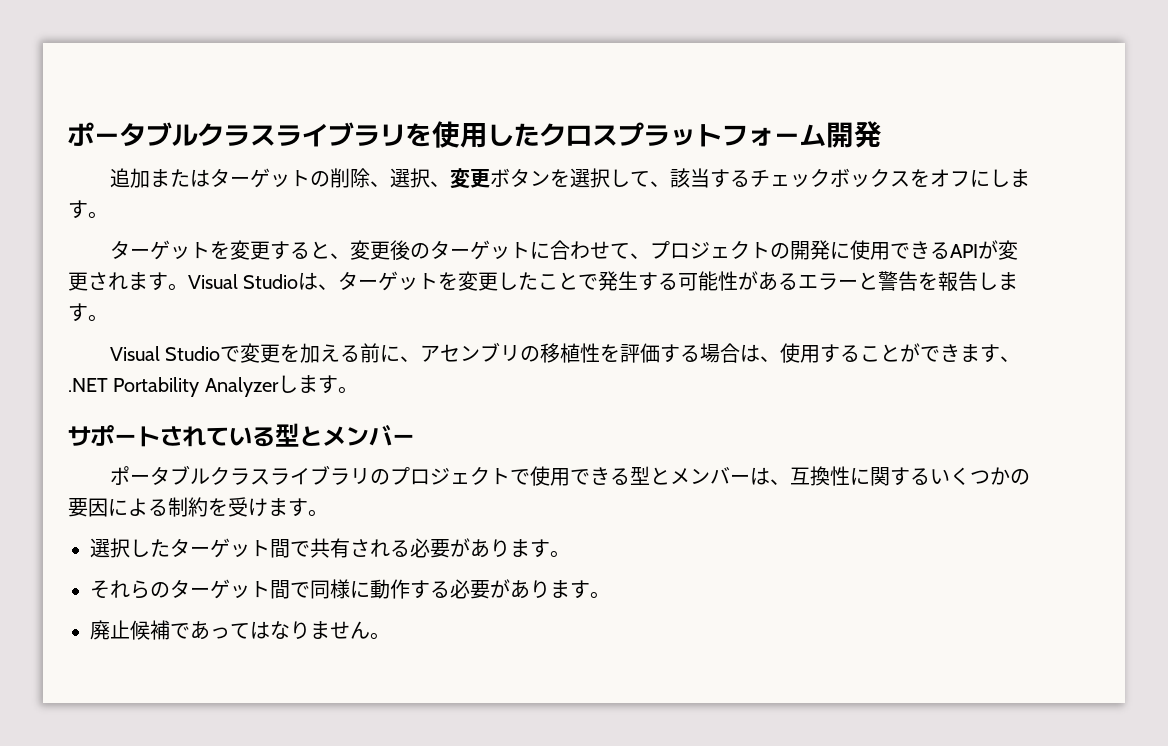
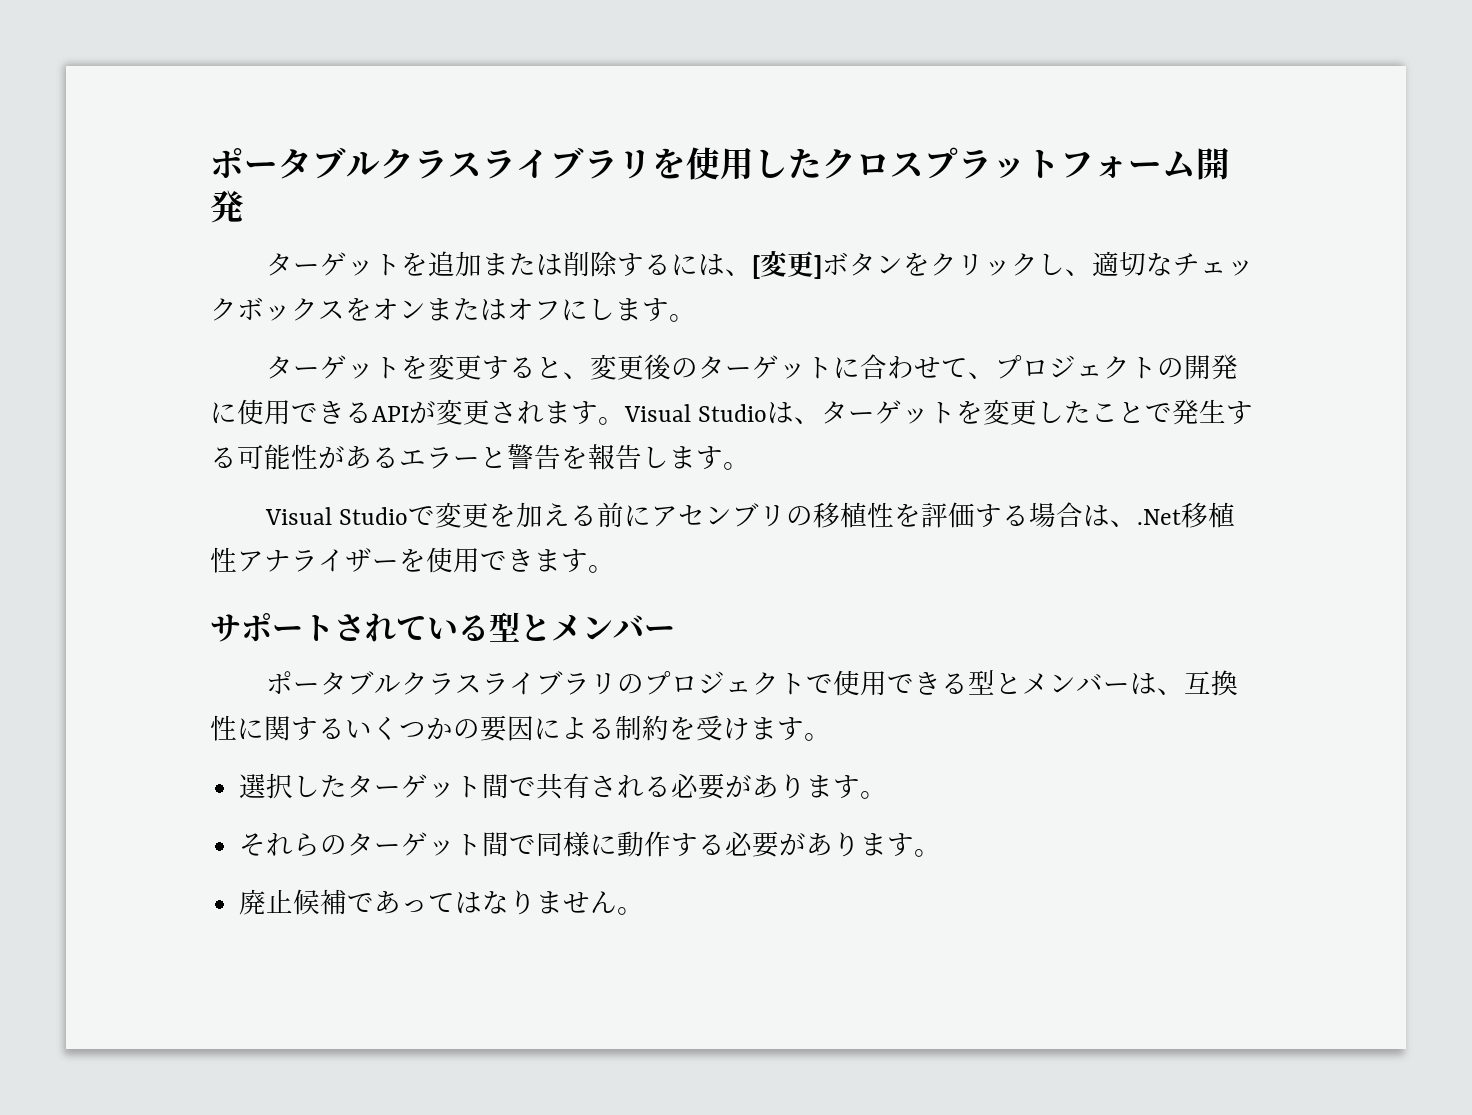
- 追加またはターゲットの削除、選択、変更ボタンを選択して、該当するチェックボックスをオフにします。
+ ターゲットを追加または削除するには、[変更]ボタンをクリックし、適切なチェックボックスをオンまたはオフにします。
- Visual Studioで変更を加える前に、アセンブリの移植性を評価する場合は、使用することができます、.NET Portability Analyzerします。
+ Visual Studioで変更を加える前にアセンブリの移植性を評価する場合は、.Net移植性アナライザーを使用できます。

